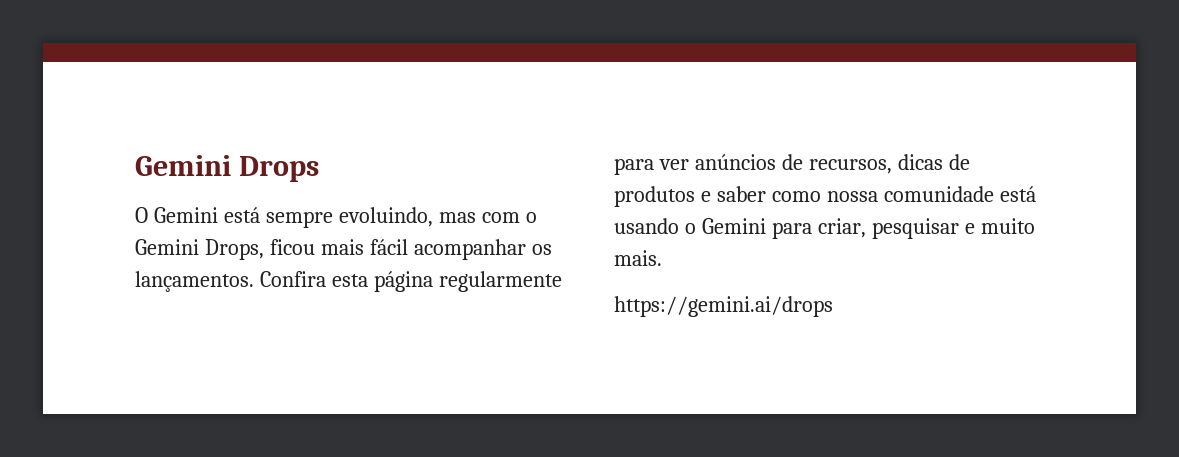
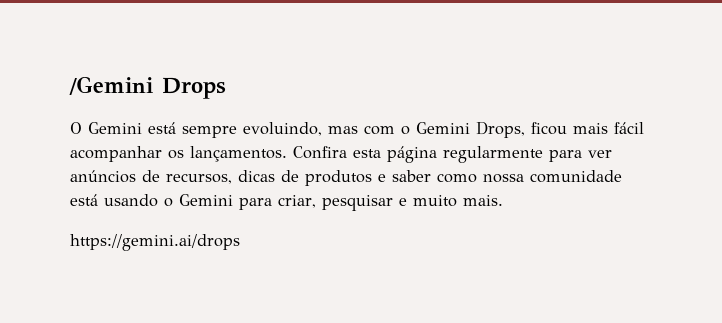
- Gemini Drops
+ /Gemini Drops

